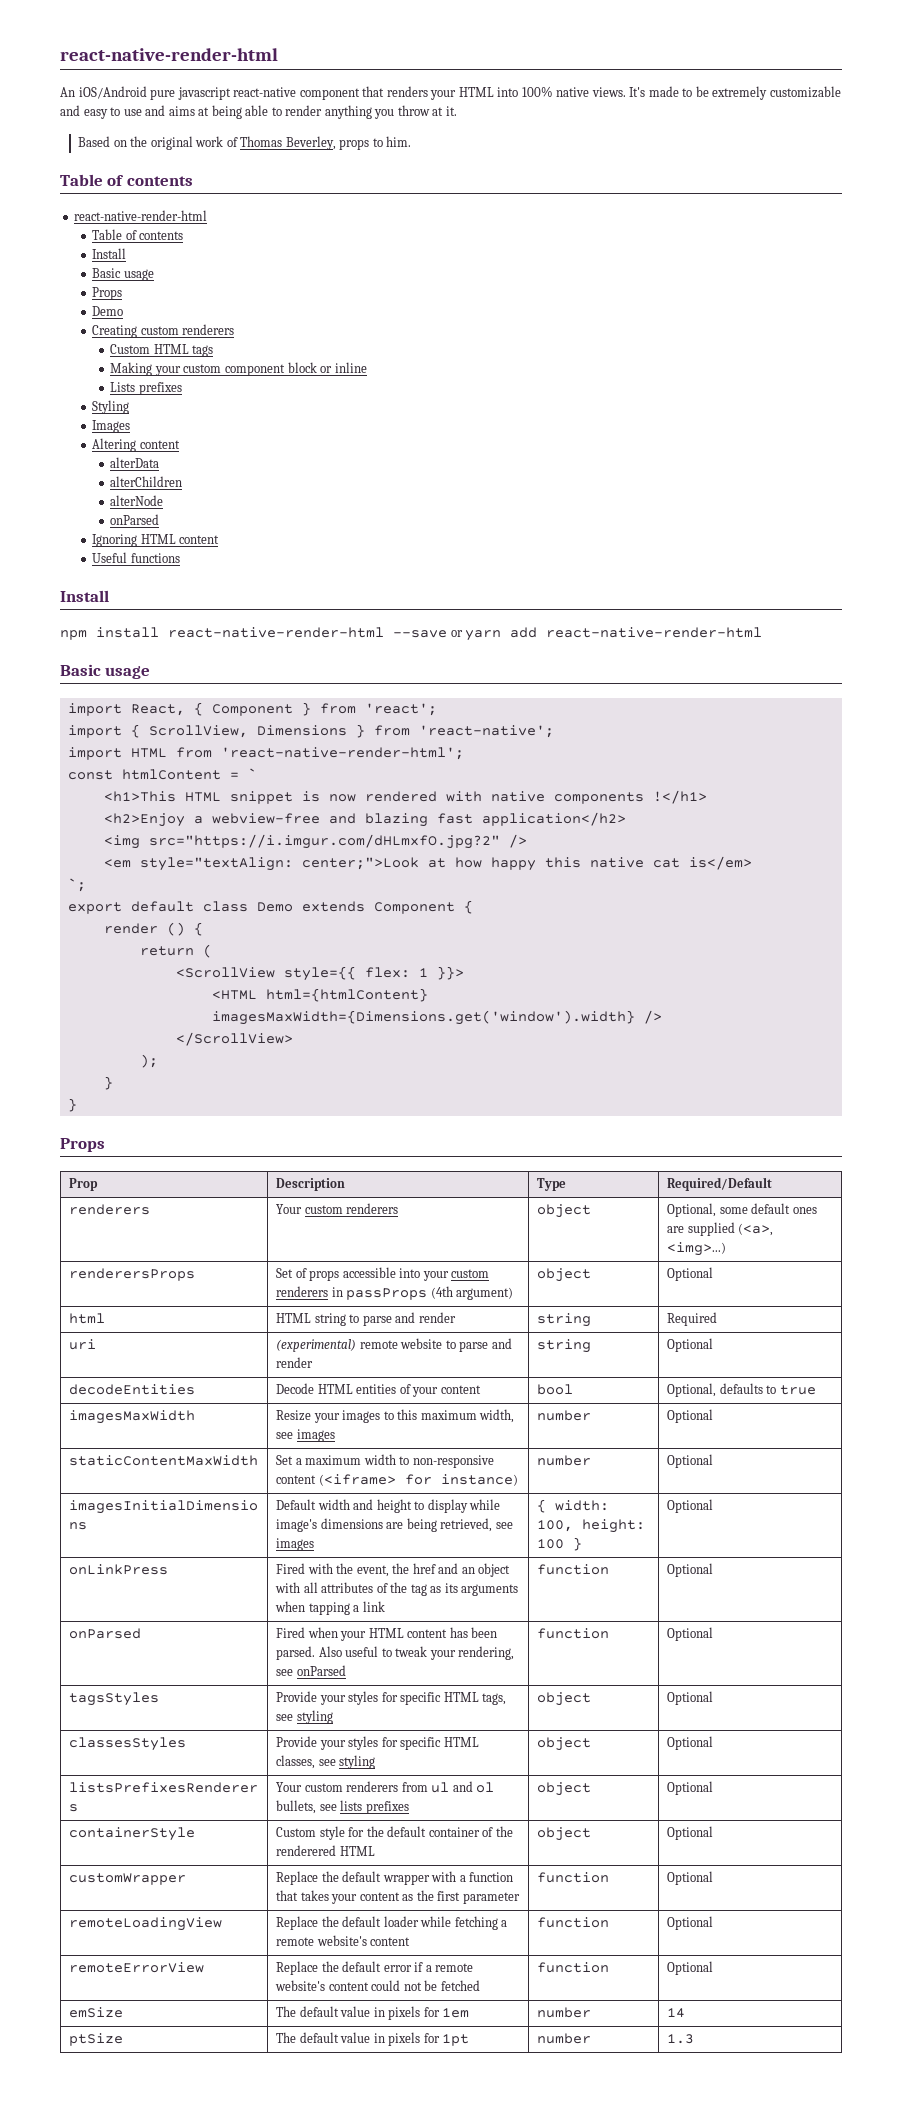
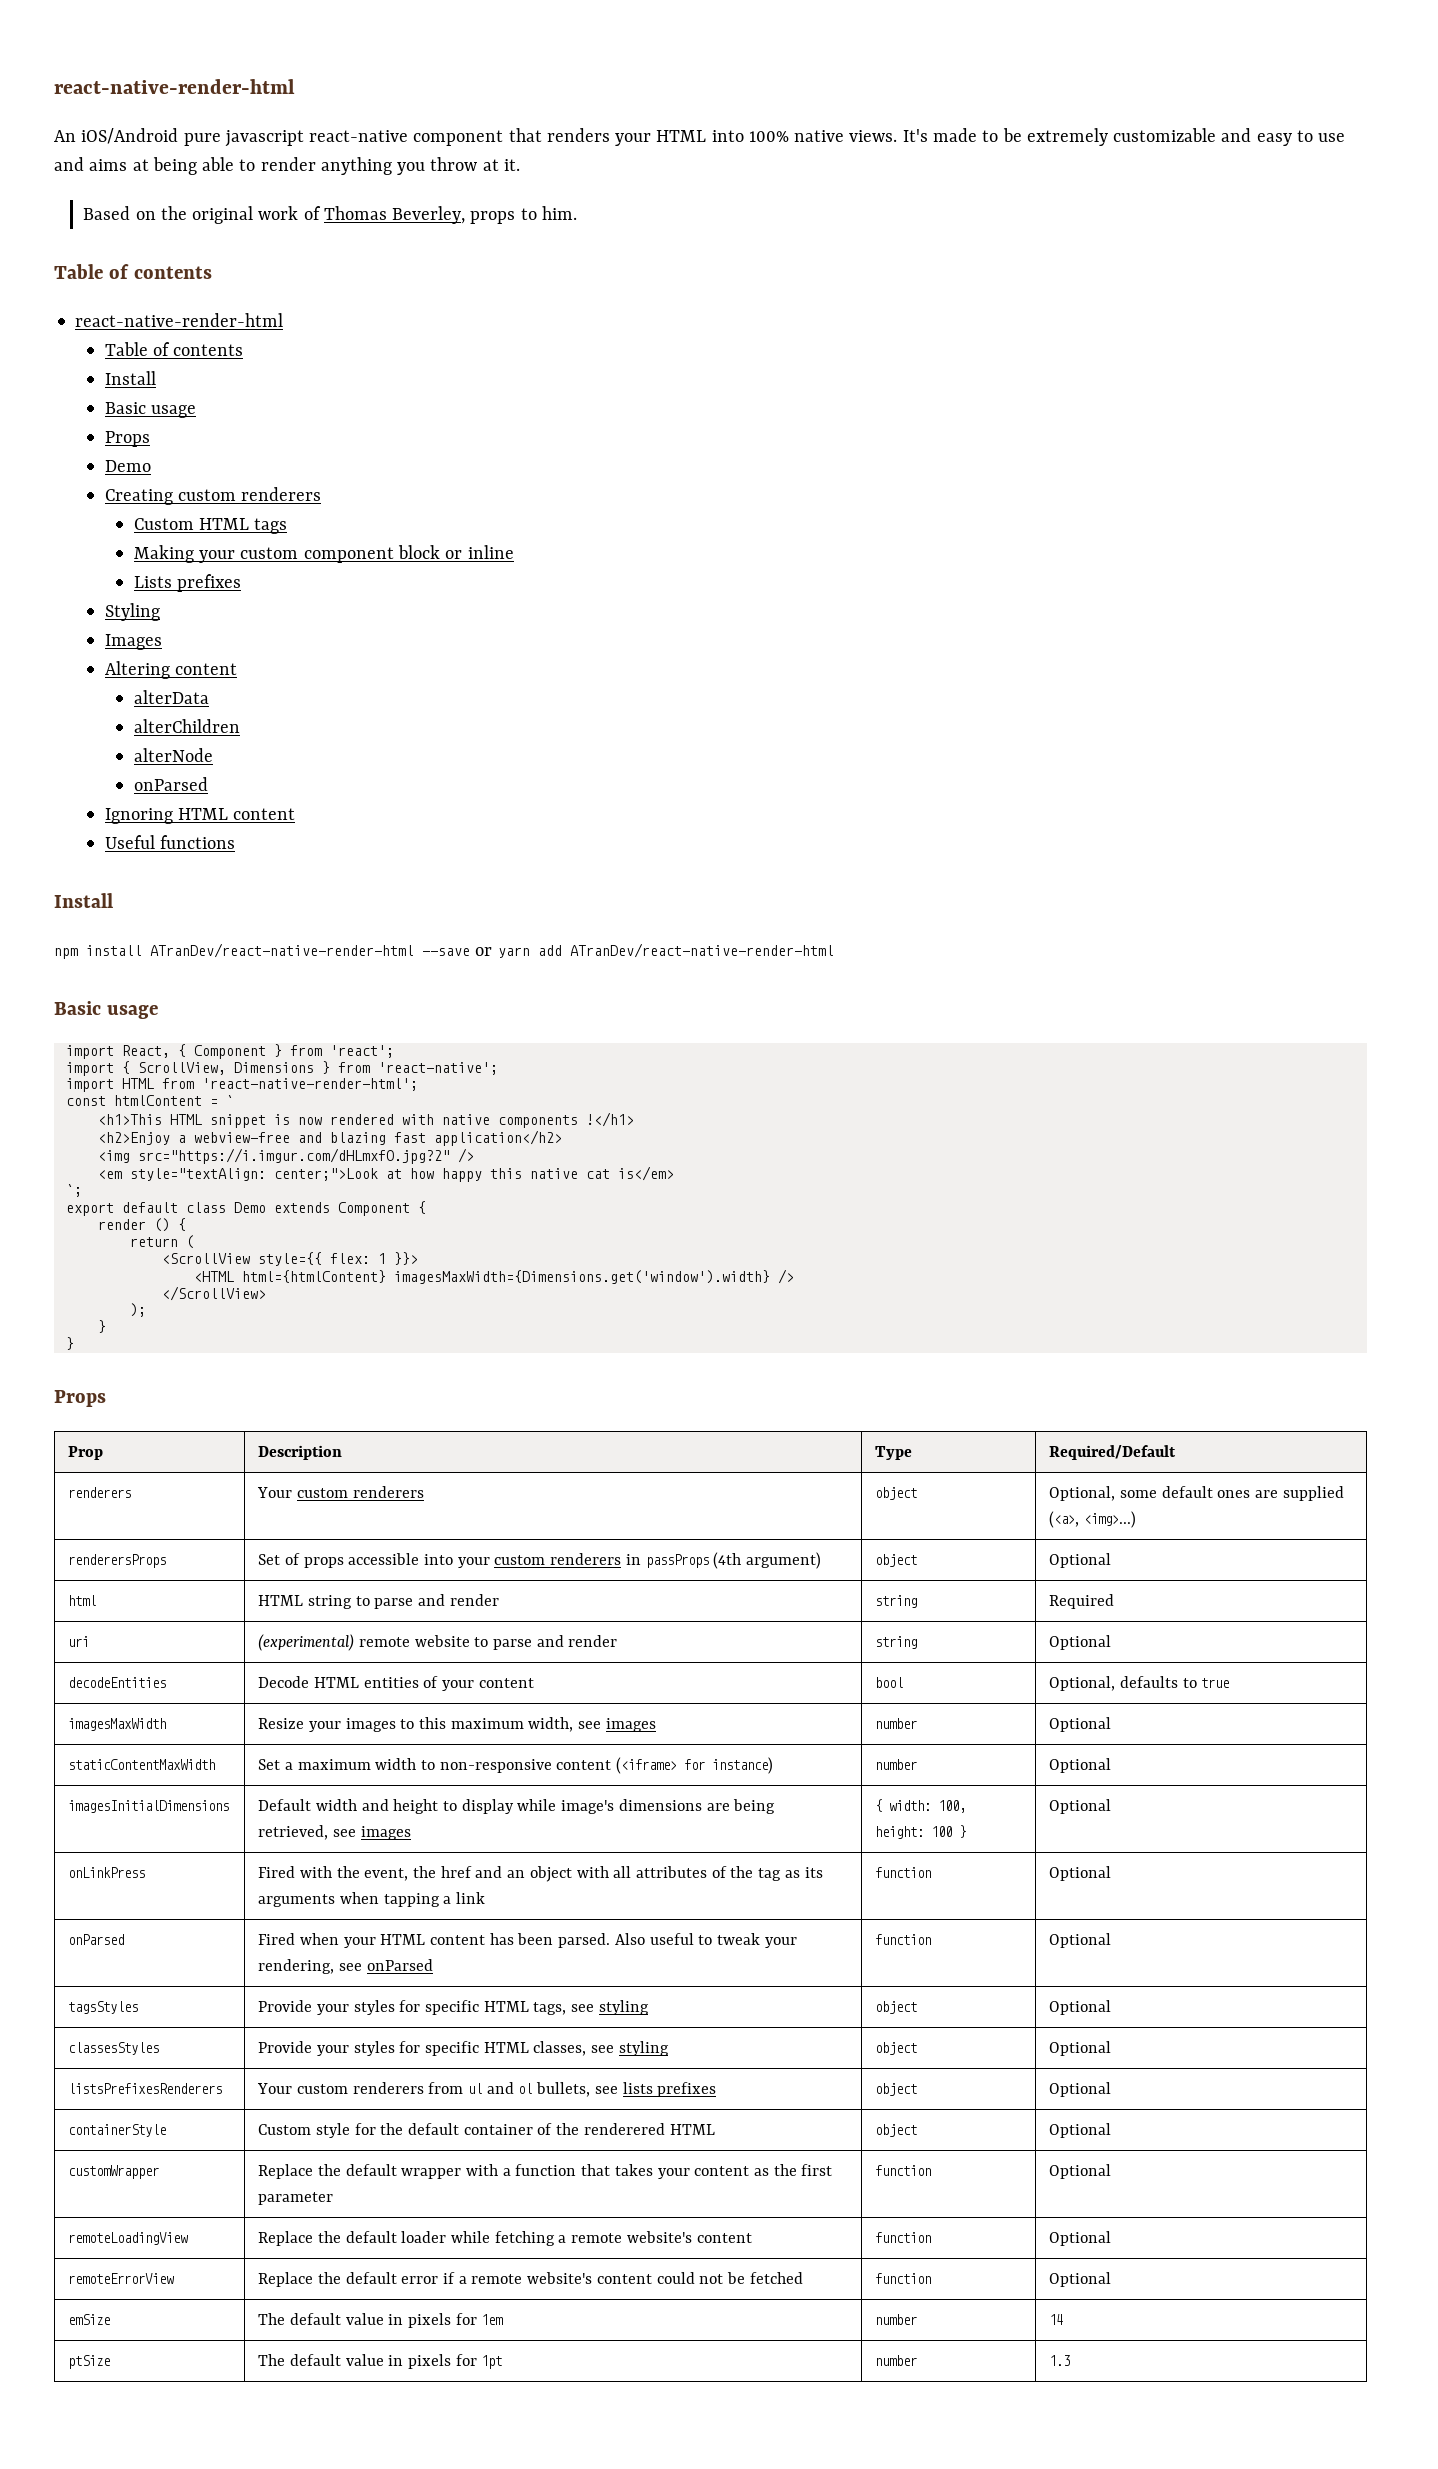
- npm install react-native-render-html --save or yarn add react-native-render-html
+ npm install ATranDev/react-native-render-html --save or yarn add ATranDev/react-native-render-html

